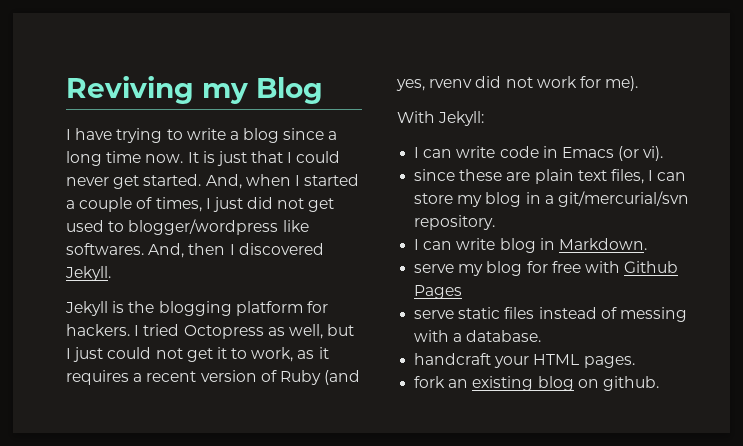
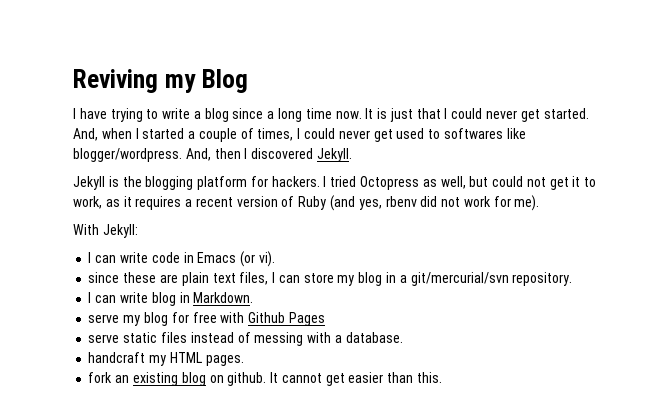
- And, when I started a couple of times, I just did not get used to blogger/wordpress like softwares.
+ And, when I started a couple of times, I could never get used to softwares like blogger/wordpress.
- I tried Octopress as well, but I just could not get it to work, as it requires a recent version of Ruby (and yes, rvenv did not work for me).
+ I tried Octopress as well, but could not get it to work, as it requires a recent version of Ruby (and yes, rbenv did not work for me).
- handcraft your HTML pages.
+ handcraft my HTML pages.
+ It cannot get easier than this.

